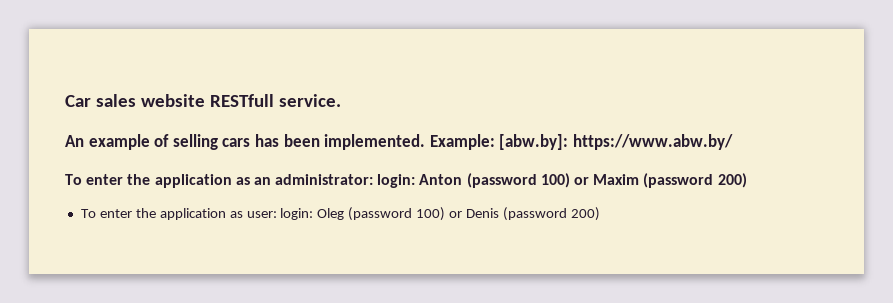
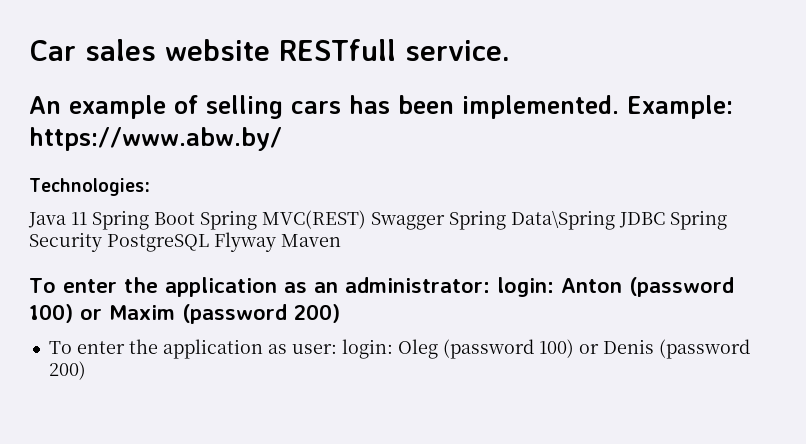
- Example: [abw.by]: https://www.abw.by/
+ Example: https://www.abw.by/
+ Technologies:
+ Java 11 Spring Boot Spring MVC(REST) Swagger Spring Data\Spring JDBC Spring Security PostgreSQL Flyway Maven

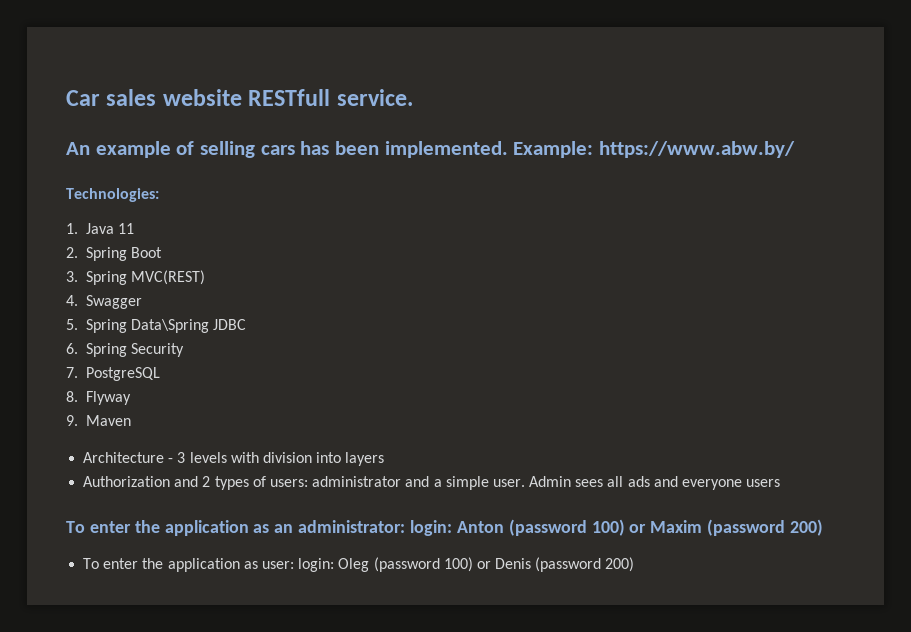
- Java 11 Spring Boot Spring MVC(REST) Swagger Spring Data\Spring JDBC Spring Security PostgreSQL Flyway Maven
+ 1. Java 11
+ 2. Spring Boot
+ 3. Spring MVC(REST)
+ 4. Swagger
+ 5. Spring Data\Spring JDBC
+ 6. Spring Security
+ 7. PostgreSQL
+ 8. Flyway
+ 9. Maven
+ Architecture - 3 levels with division into layers
+ Authorization and 2 types of users: administrator and a simple user. Admin sees all ads and everyone users

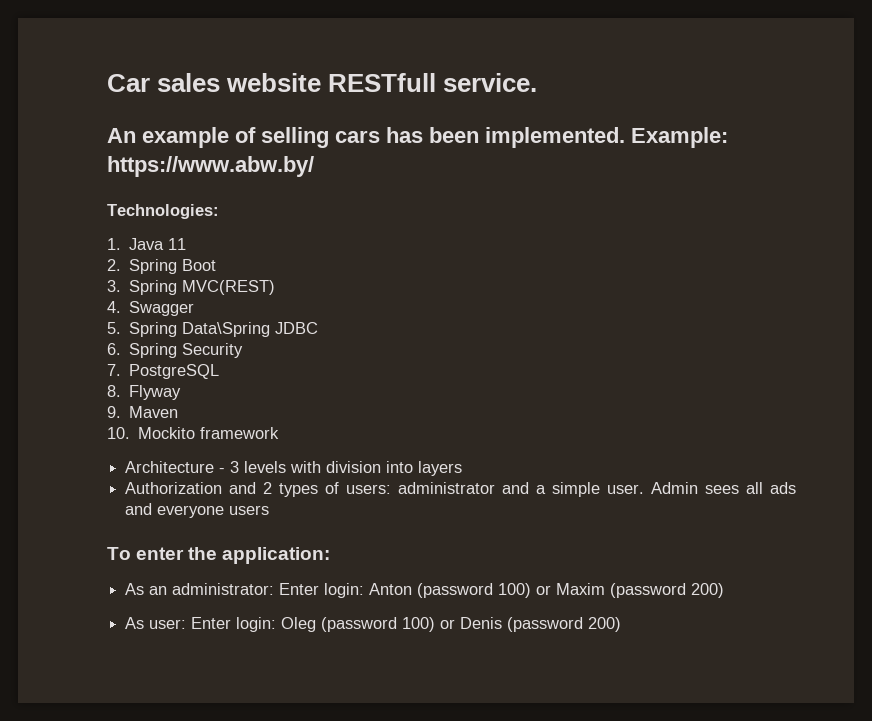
+ 10. Mockito framework
- To enter the application as an administrator: login: Anton (password 100) or Maxim (password 200)
+ To enter the application:
+ As an administrator: Enter login: Anton (password 100) or Maxim (password 200)
- To enter the application as user: login: Oleg (password 100) or Denis (password 200)
+ As user: Enter login: Oleg (password 100) or Denis (password 200)

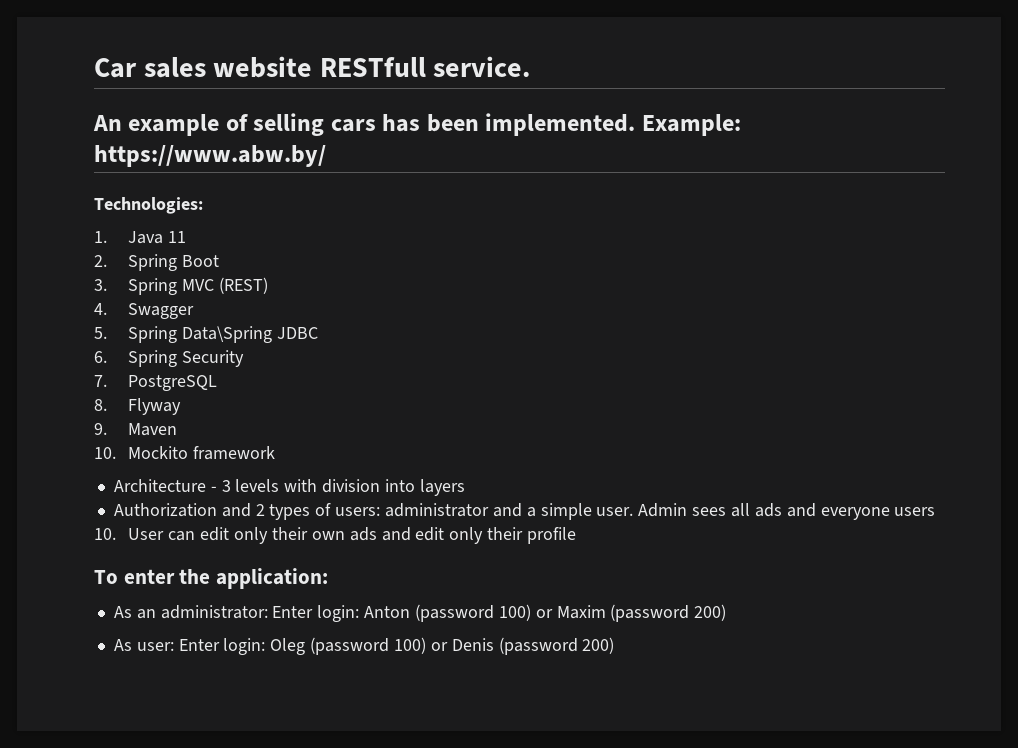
- 3. Spring MVC(REST)
+ 3. Spring MVC (REST)
+ 10. User can edit only their own ads and edit only their profile

